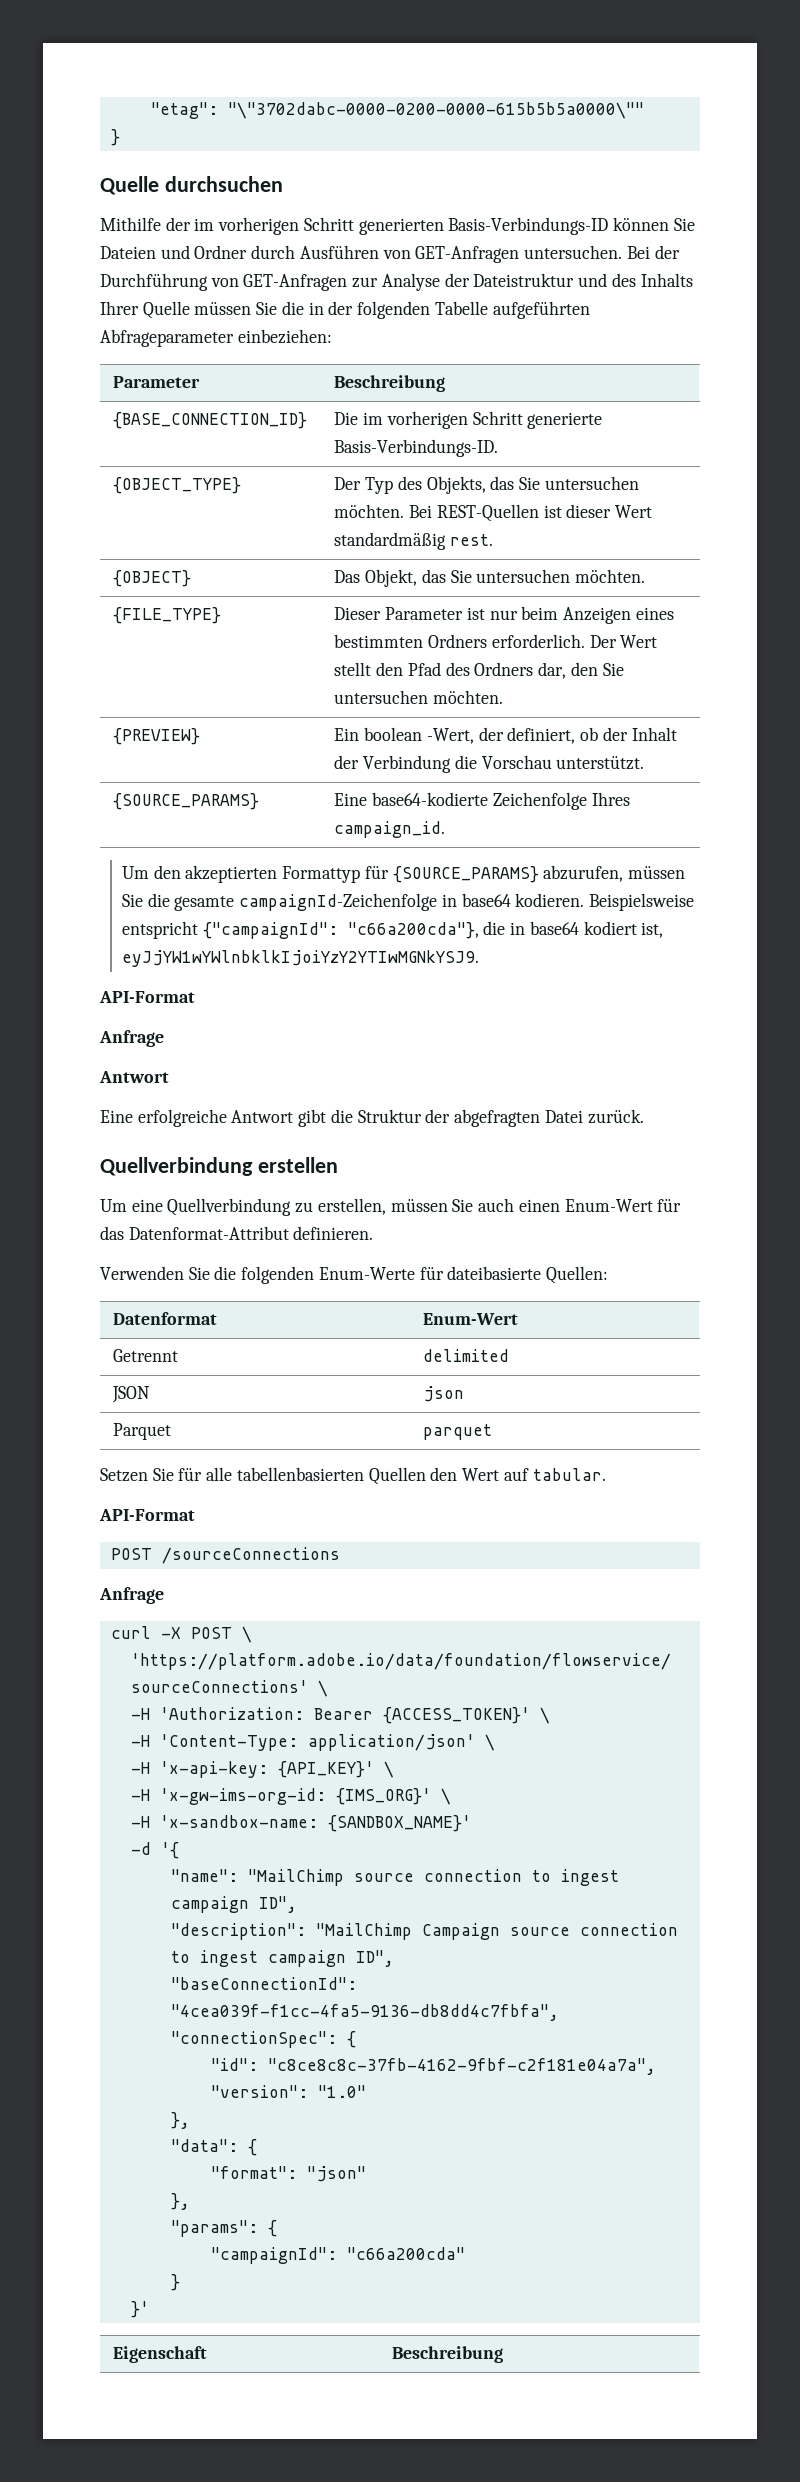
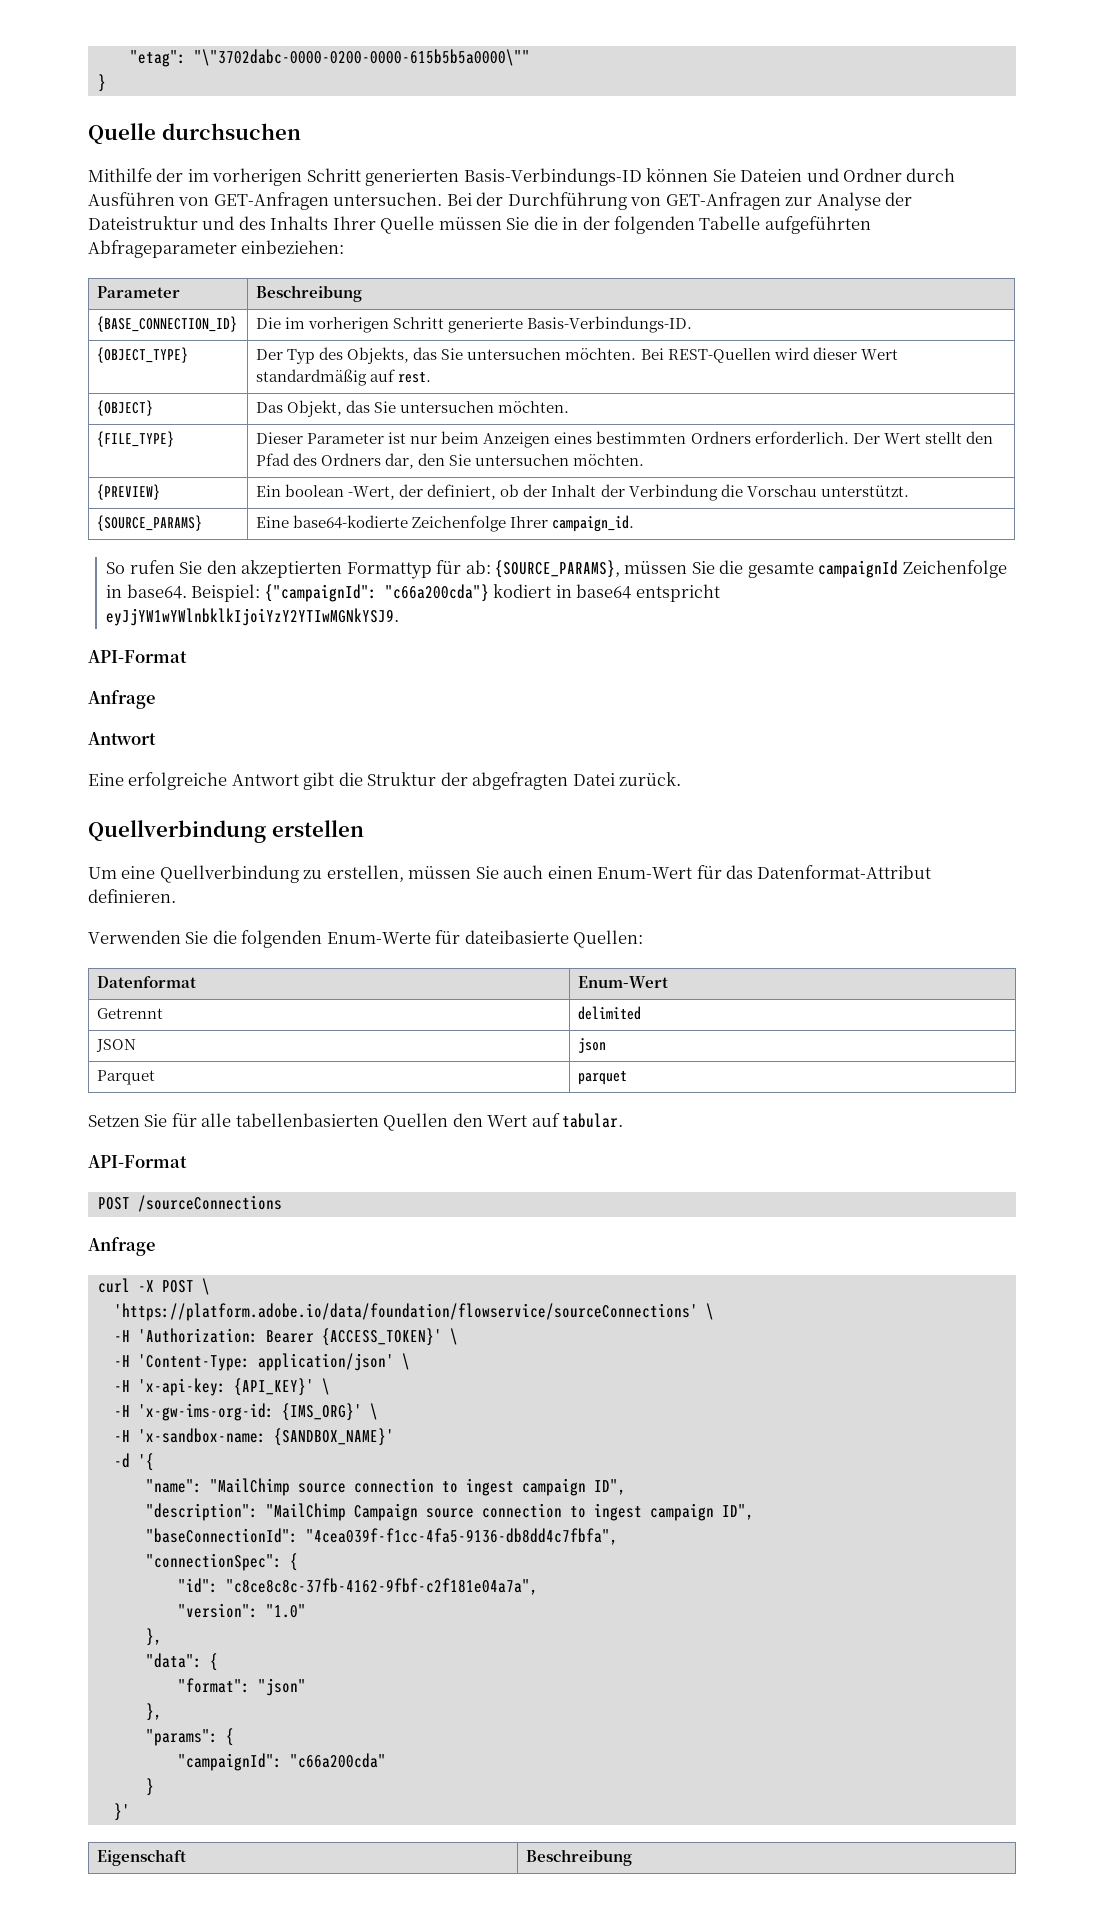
- {OBJECT_TYPE} | Der Typ des Objekts, das Sie untersuchen möchten. Bei REST-Quellen ist dieser Wert standardmäßig rest.
+ {OBJECT_TYPE} | Der Typ des Objekts, das Sie untersuchen möchten. Bei REST-Quellen wird dieser Wert standardmäßig auf rest.
- {SOURCE_PARAMS} | Eine base64-kodierte Zeichenfolge Ihres campaign_id.
+ {SOURCE_PARAMS} | Eine base64-kodierte Zeichenfolge Ihrer campaign_id.
- Um den akzeptierten Formattyp für {SOURCE_PARAMS} abzurufen, müssen Sie die gesamte campaignId-Zeichenfolge in base64 kodieren. Beispielsweise entspricht {"campaignId": "c66a200cda"}, die in base64 kodiert ist, eyJjYW1wYWlnbklkIjoiYzY2YTIwMGNkYSJ9.
+ So rufen Sie den akzeptierten Formattyp für ab: {SOURCE_PARAMS}, müssen Sie die gesamte campaignId Zeichenfolge in base64. Beispiel: {"campaignId": "c66a200cda"} kodiert in base64 entspricht eyJjYW1wYWlnbklkIjoiYzY2YTIwMGNkYSJ9.

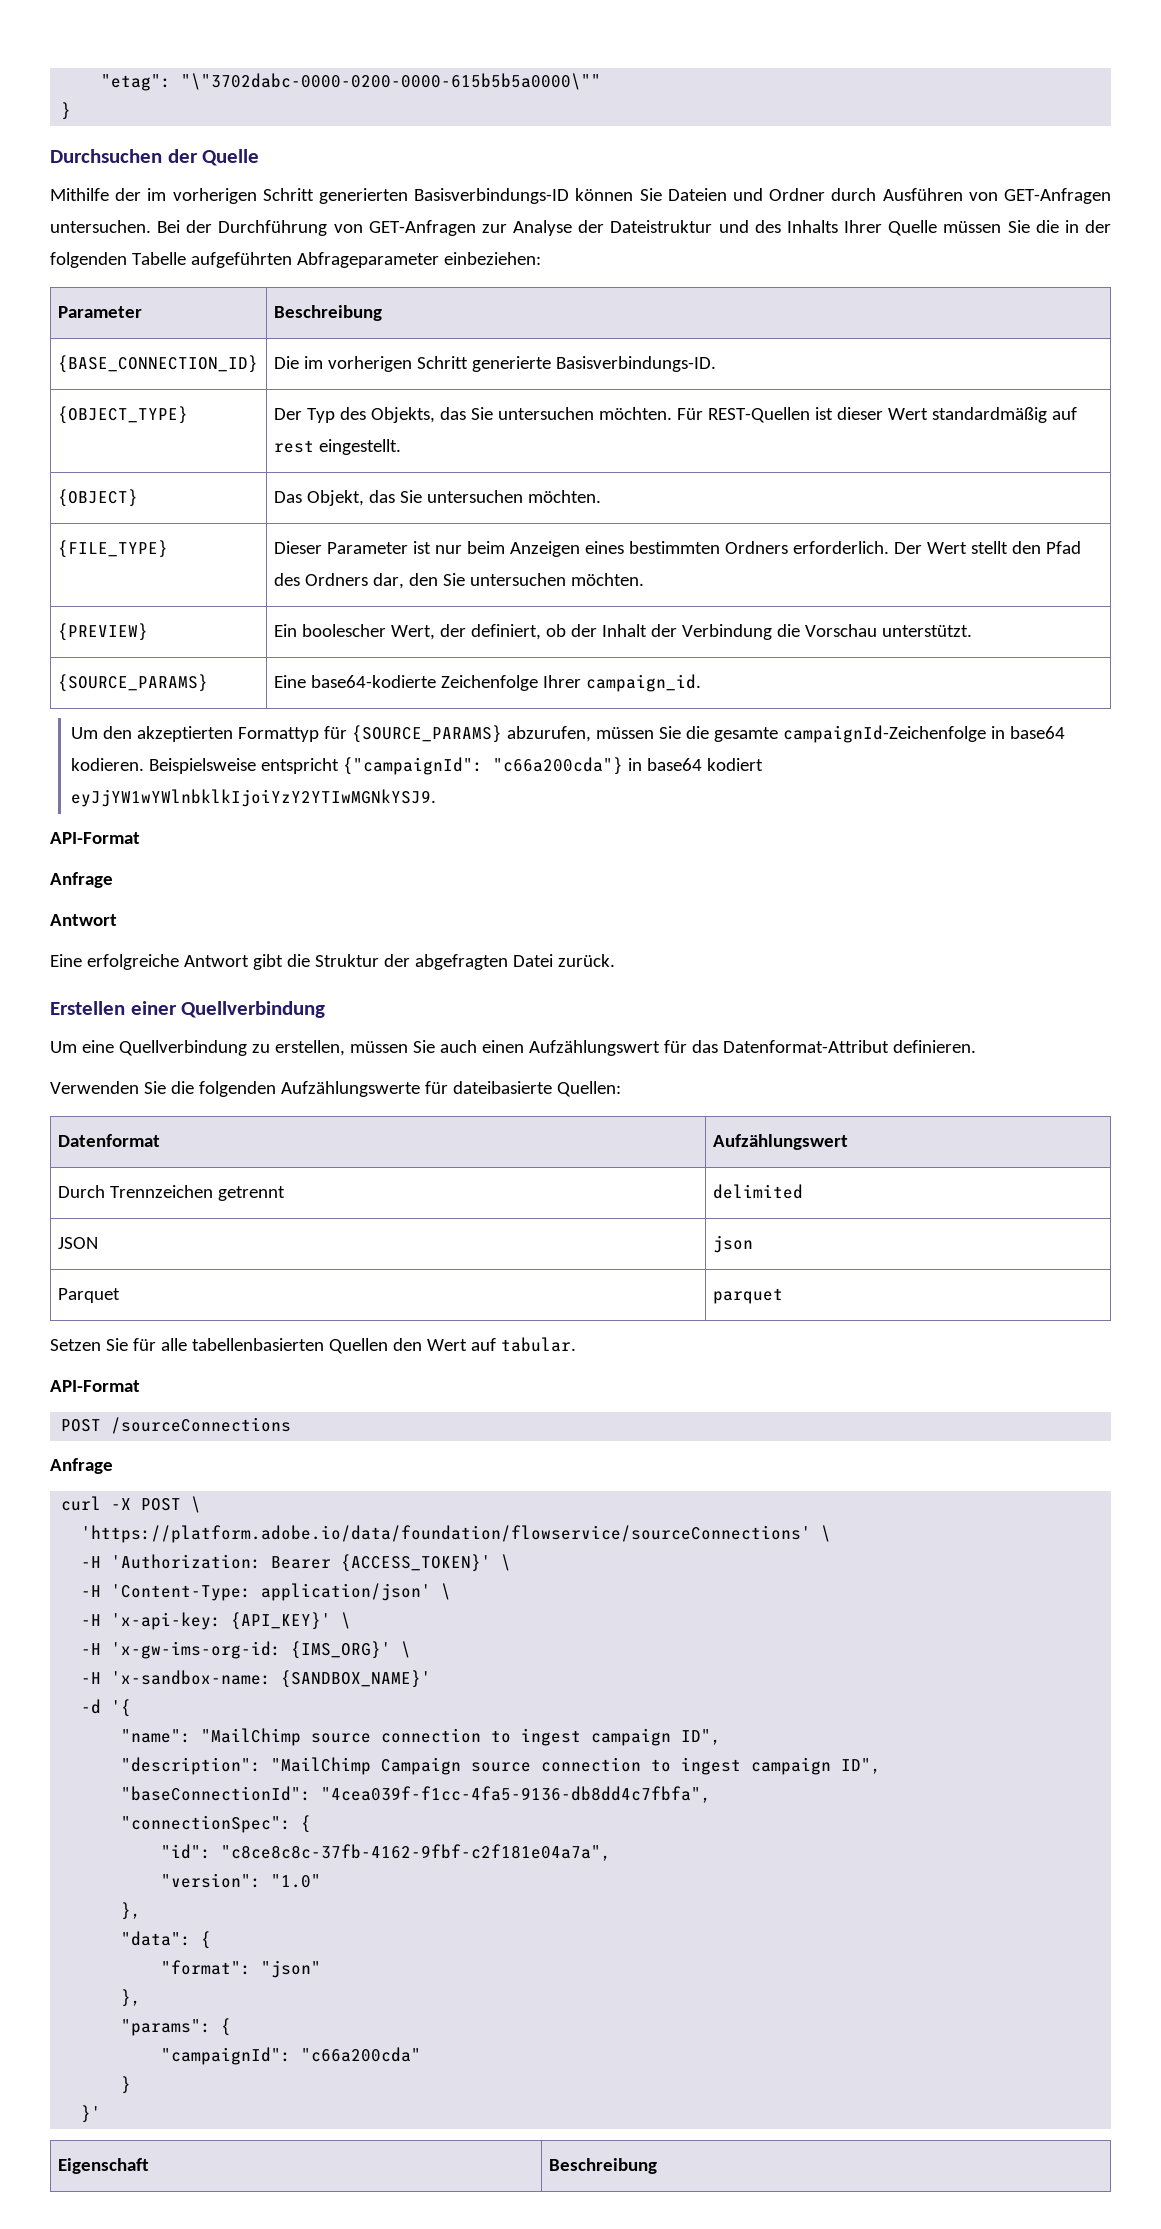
- Quelle durchsuchen
+ Durchsuchen der Quelle
- Mithilfe der im vorherigen Schritt generierten Basis-Verbindungs-ID können Sie Dateien und Ordner durch Ausführen von GET-Anfragen untersuchen.
+ Mithilfe der im vorherigen Schritt generierten Basisverbindungs-ID können Sie Dateien und Ordner durch Ausführen von GET-Anfragen untersuchen.
- {BASE_CONNECTION_ID} | Die im vorherigen Schritt generierte Basis-Verbindungs-ID.
+ {BASE_CONNECTION_ID} | Die im vorherigen Schritt generierte Basisverbindungs-ID.
- {OBJECT_TYPE} | Der Typ des Objekts, das Sie untersuchen möchten. Bei REST-Quellen wird dieser Wert standardmäßig auf rest.
+ {OBJECT_TYPE} | Der Typ des Objekts, das Sie untersuchen möchten. Für REST-Quellen ist dieser Wert standardmäßig auf rest eingestellt.
- {PREVIEW} | Ein boolean -Wert, der definiert, ob der Inhalt der Verbindung die Vorschau unterstützt.
+ {PREVIEW} | Ein boolescher Wert, der definiert, ob der Inhalt der Verbindung die Vorschau unterstützt.
- So rufen Sie den akzeptierten Formattyp für ab: {SOURCE_PARAMS}, müssen Sie die gesamte campaignId Zeichenfolge in base64. Beispiel: {"campaignId": "c66a200cda"} kodiert in base64 entspricht eyJjYW1wYWlnbklkIjoiYzY2YTIwMGNkYSJ9.
+ Um den akzeptierten Formattyp für {SOURCE_PARAMS} abzurufen, müssen Sie die gesamte campaignId-Zeichenfolge in base64 kodieren. Beispielsweise entspricht {"campaignId": "c66a200cda"} in base64 kodiert eyJjYW1wYWlnbklkIjoiYzY2YTIwMGNkYSJ9.
- Quellverbindung erstellen
+ Erstellen einer Quellverbindung
- Um eine Quellverbindung zu erstellen, müssen Sie auch einen Enum-Wert für das Datenformat-Attribut definieren.
+ Um eine Quellverbindung zu erstellen, müssen Sie auch einen Aufzählungswert für das Datenformat-Attribut definieren.
- Verwenden Sie die folgenden Enum-Werte für dateibasierte Quellen:
+ Verwenden Sie die folgenden Aufzählungswerte für dateibasierte Quellen:
- Datenformat | Enum-Wert
- Getrennt | delimited
+ Datenformat | Aufzählungswert
+ Durch Trennzeichen getrennt | delimited

